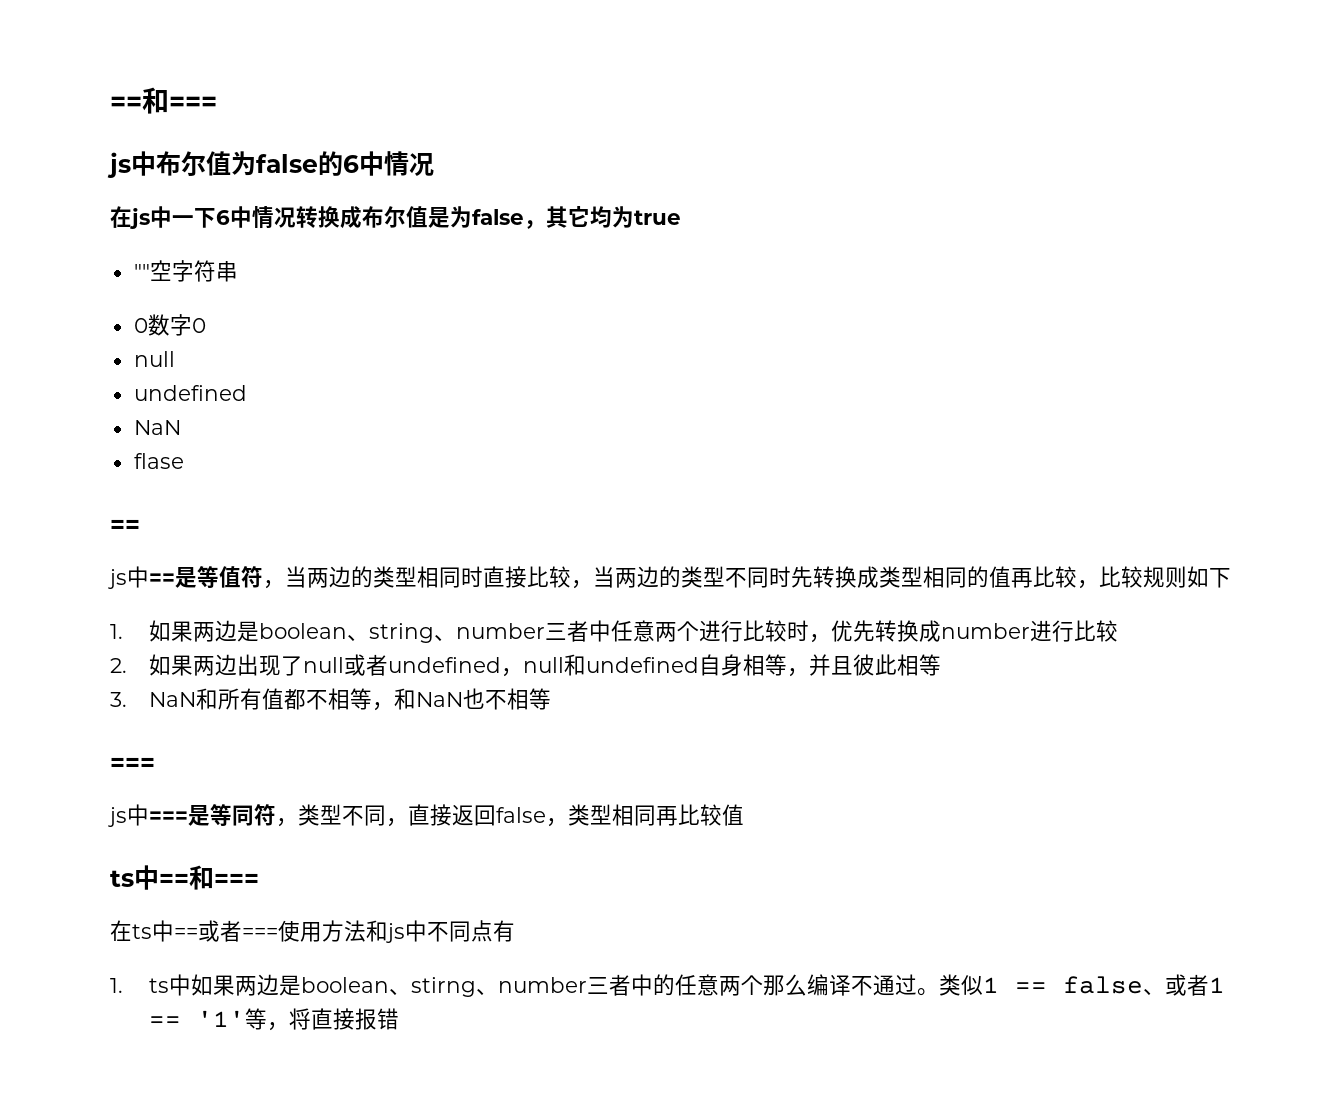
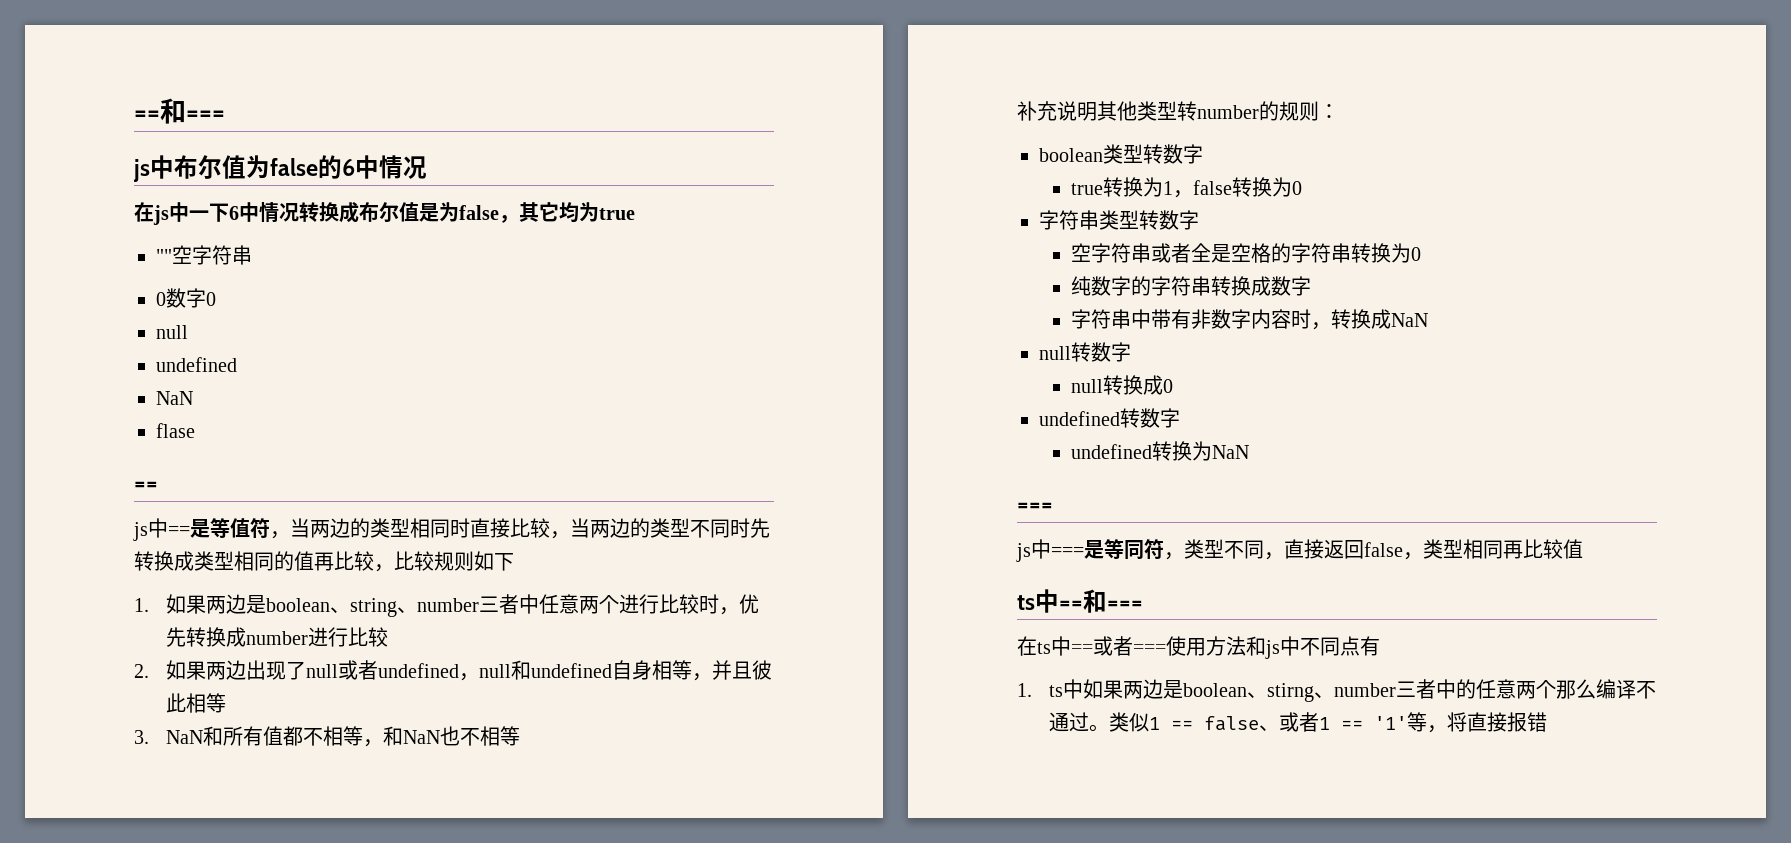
+ 补充说明其他类型转number的规则：
+ boolean类型转数字
+ true转换为1，false转换为0
+ 字符串类型转数字
+ 空字符串或者全是空格的字符串转换为0
+ 纯数字的字符串转换成数字
+ 字符串中带有非数字内容时，转换成NaN
+ null转数字
+ null转换成0
+ undefined转数字
+ undefined转换为NaN

